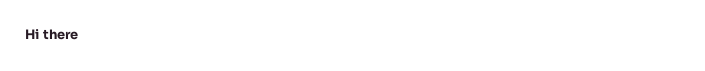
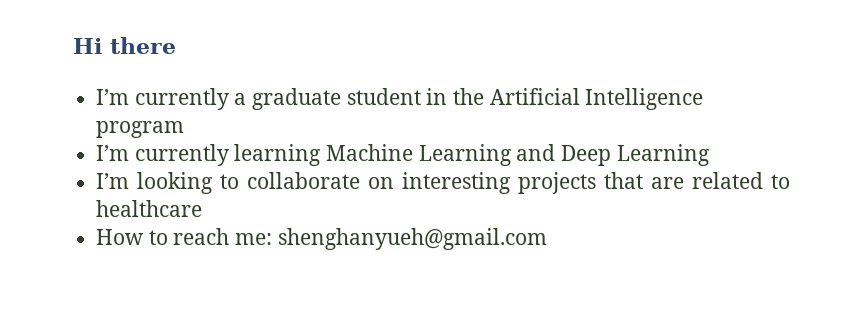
+ I’m currently a graduate student in the Artificial Intelligence program
+ I’m currently learning Machine Learning and Deep Learning
+ I’m looking to collaborate on interesting projects that are related to healthcare
+ How to reach me: shenghanyueh@gmail.com

